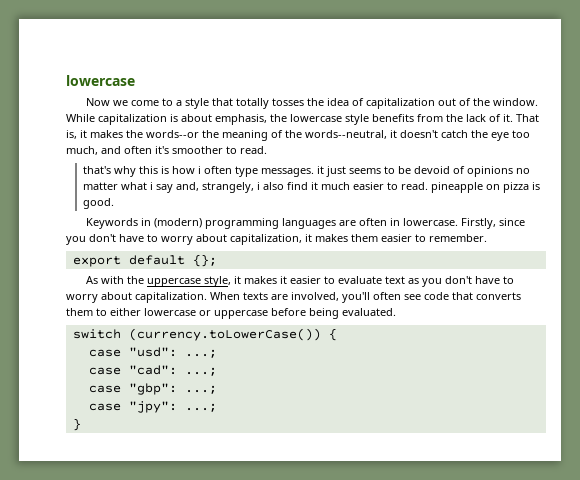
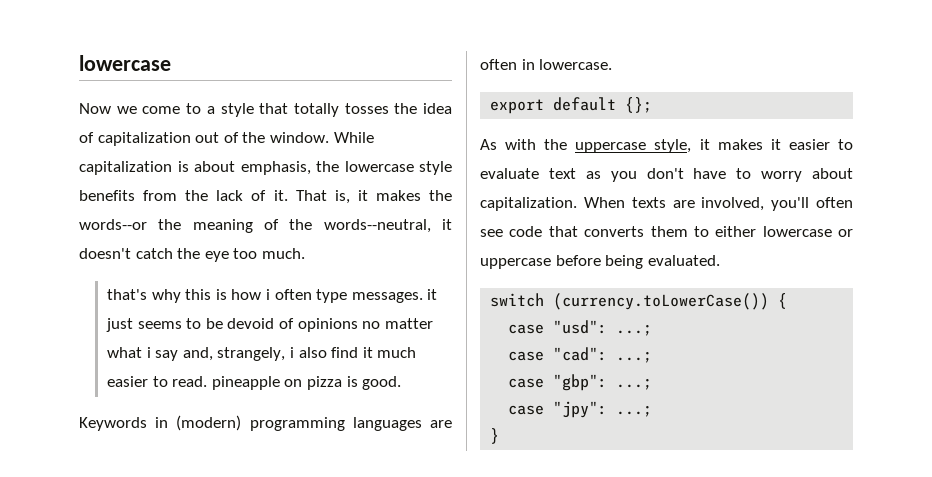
- That is, it makes the words--or the meaning of the words--neutral, it doesn't catch the eye too much, and often it's smoother to read.
+ That is, it makes the words--or the meaning of the words--neutral, it doesn't catch the eye too much.
- Firstly, since you don't have to worry about capitalization, it makes them easier to remember.

